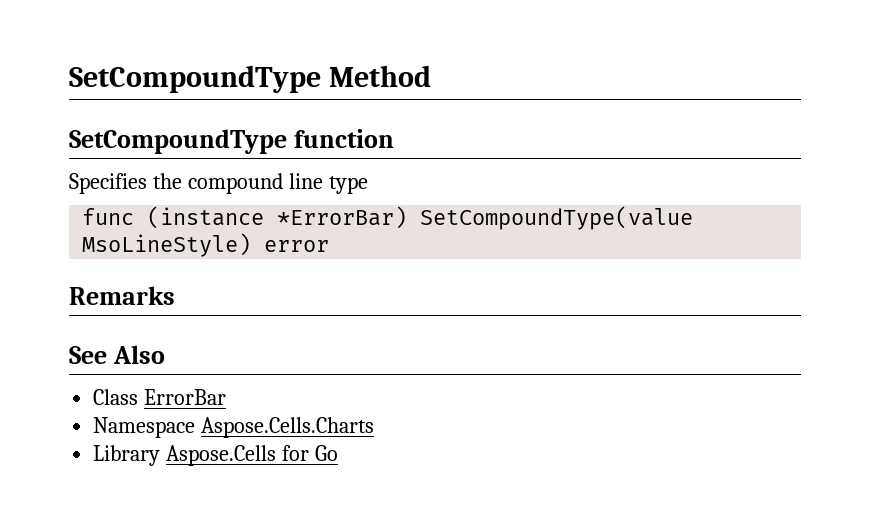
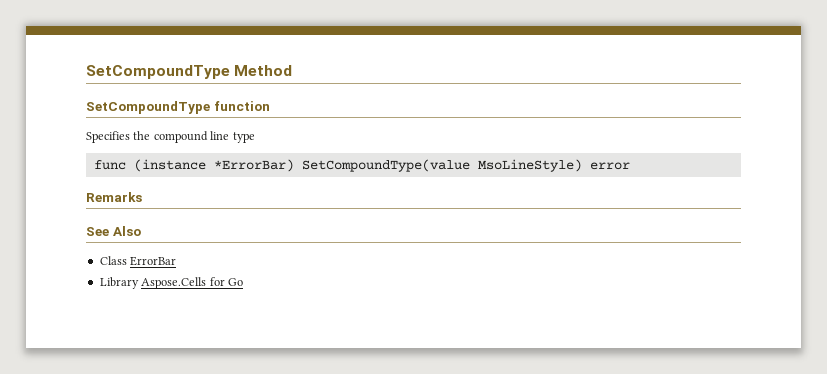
- Namespace Aspose.Cells.Charts

